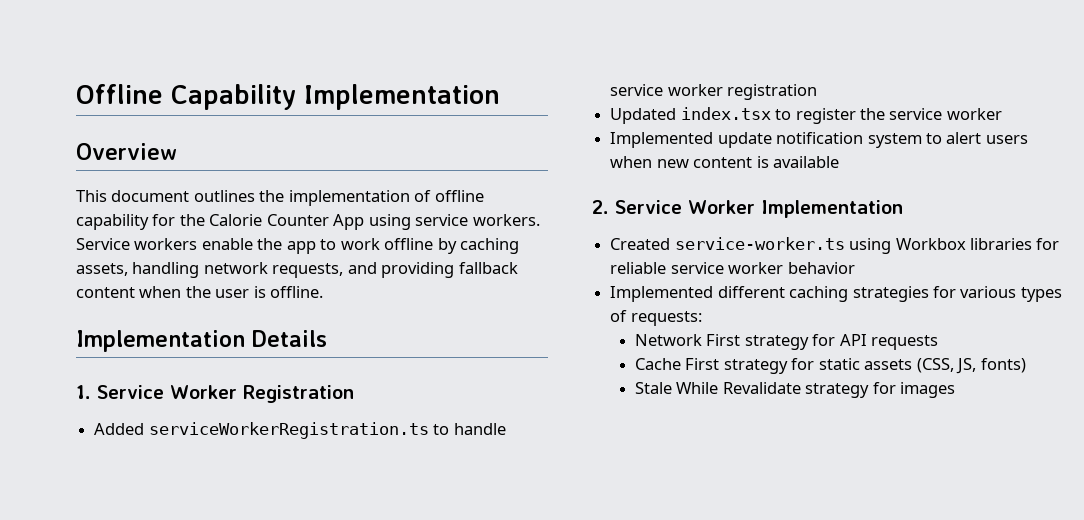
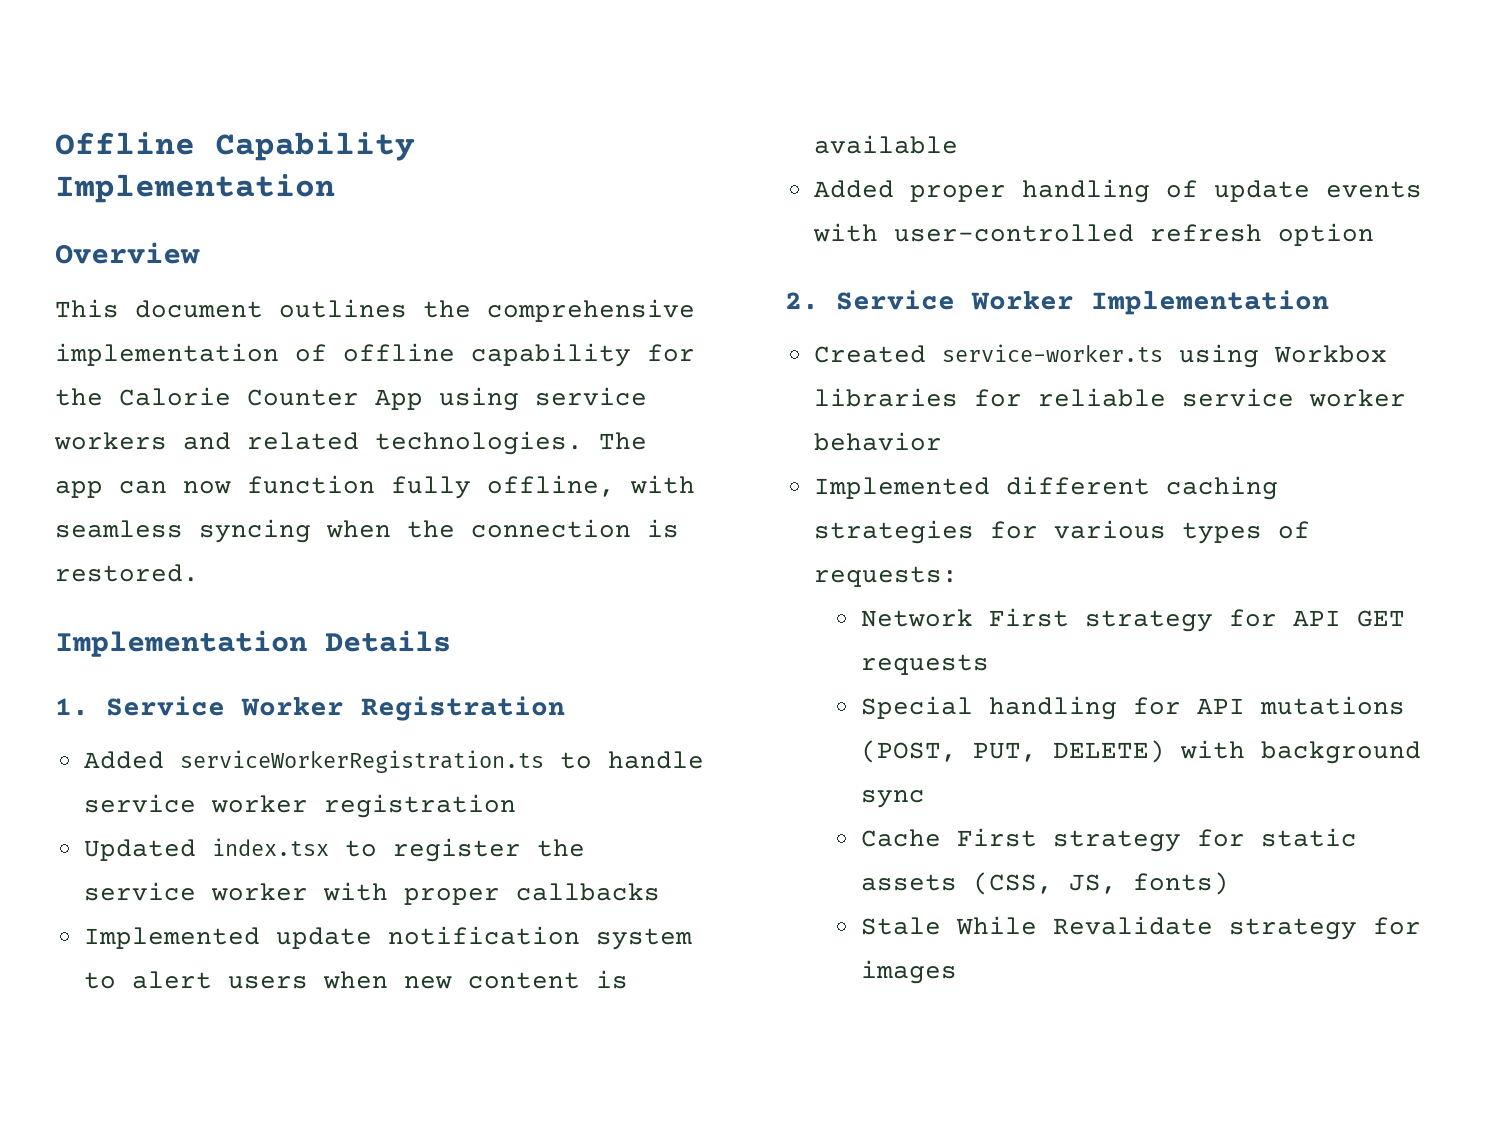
- This document outlines the implementation of offline capability for the Calorie Counter App using service workers. Service workers enable the app to work offline by caching assets, handling network requests, and providing fallback content when the user is offline.
+ This document outlines the comprehensive implementation of offline capability for the Calorie Counter App using service workers and related technologies. The app can now function fully offline, with seamless syncing when the connection is restored.
- Updated index.tsx to register the service worker
+ Updated index.tsx to register the service worker with proper callbacks
+ Added proper handling of update events with user-controlled refresh option
- Network First strategy for API requests
+ Network First strategy for API GET requests
+ Special handling for API mutations (POST, PUT, DELETE) with background sync

